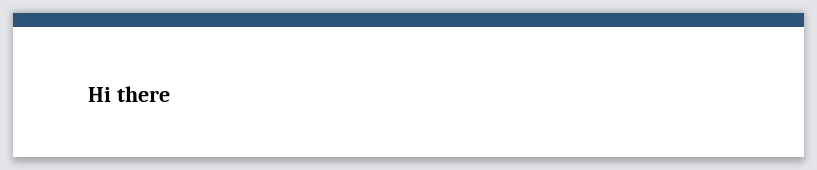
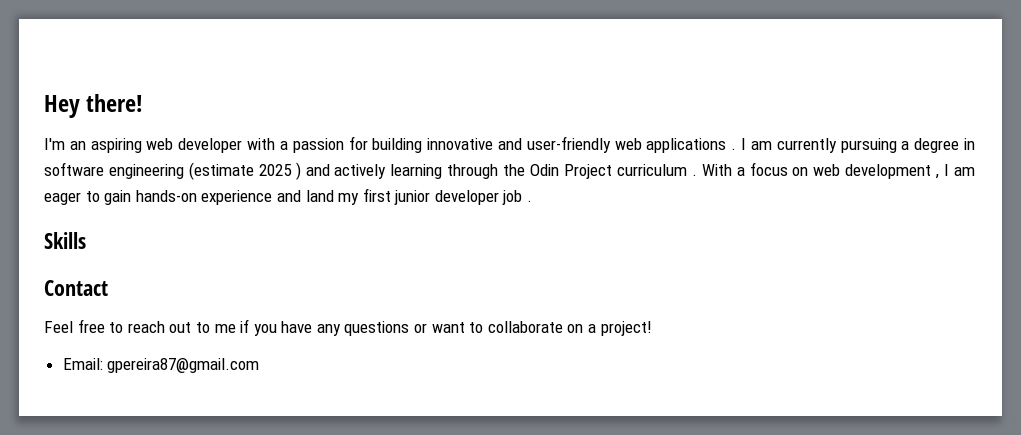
- Hi there
+ Hey there!
+ I'm an aspiring web developer with a passion for building innovative and user-friendly web applications . I am currently pursuing a degree in software engineering (estimate 2025 ) and actively learning through the Odin Project curriculum . With a focus on web development , I am eager to gain hands-on experience and land my first junior developer job .
+ Skills
+ Contact
+ Feel free to reach out to me if you have any questions or want to collaborate on a project!
+ Email: gpereira87@gmail.com

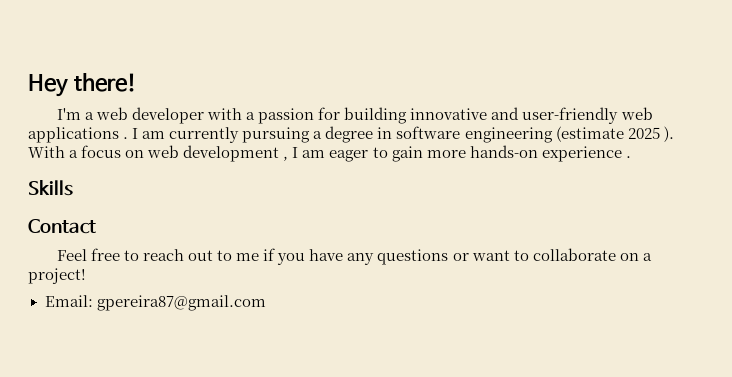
- I'm an aspiring web developer with a passion for building innovative and user-friendly web applications .
+ I'm a web developer with a passion for building innovative and user-friendly web applications .
- I am currently pursuing a degree in software engineering (estimate 2025 ) and actively learning through the Odin Project curriculum .
+ I am currently pursuing a degree in software engineering (estimate 2025 ).
- With a focus on web development , I am eager to gain hands-on experience and land my first junior developer job .
+ With a focus on web development , I am eager to gain more hands-on experience .

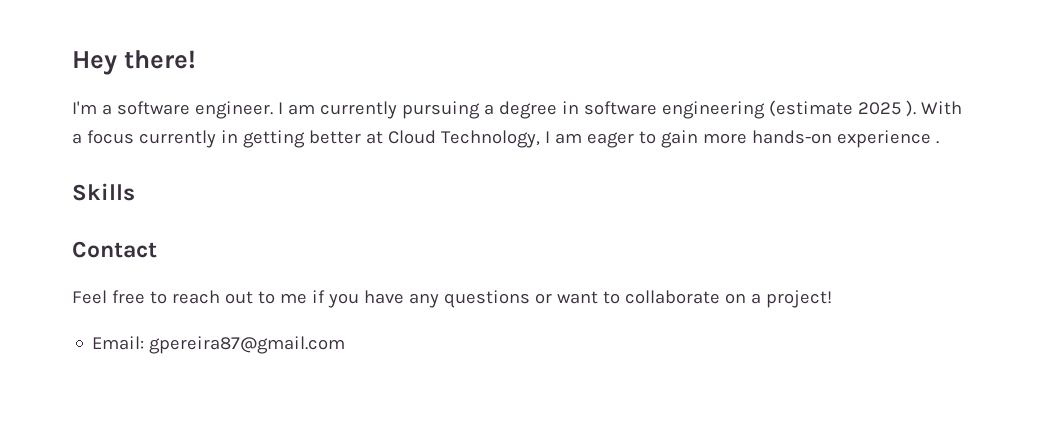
- I'm a web developer with a passion for building innovative and user-friendly web applications .
+ I'm a software engineer.
- With a focus on web development , I am eager to gain more hands-on experience .
+ With a focus currently in getting better at Cloud Technology, I am eager to gain more hands-on experience .

